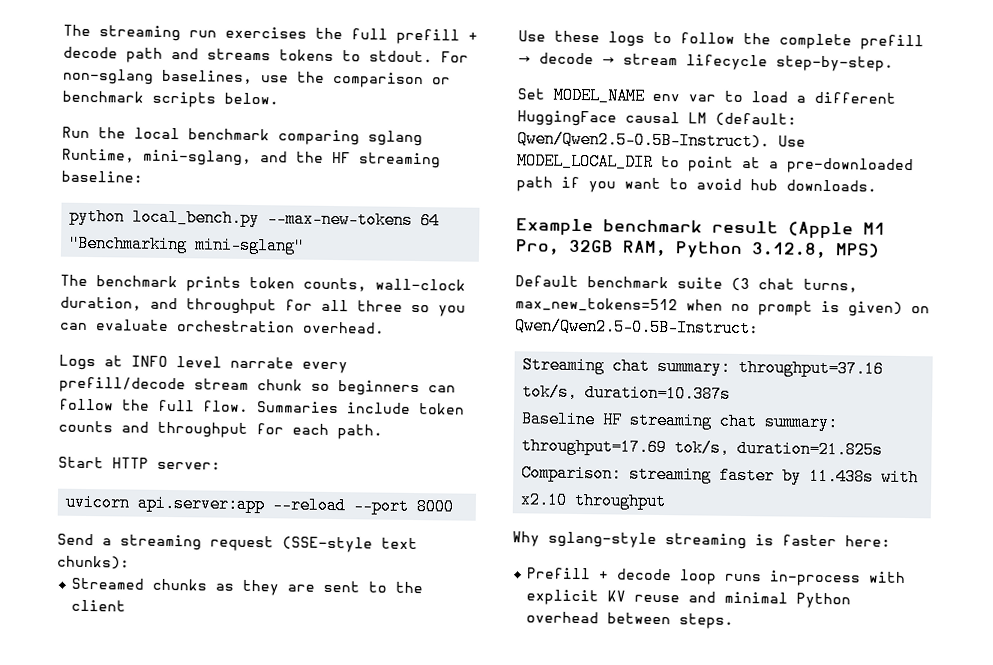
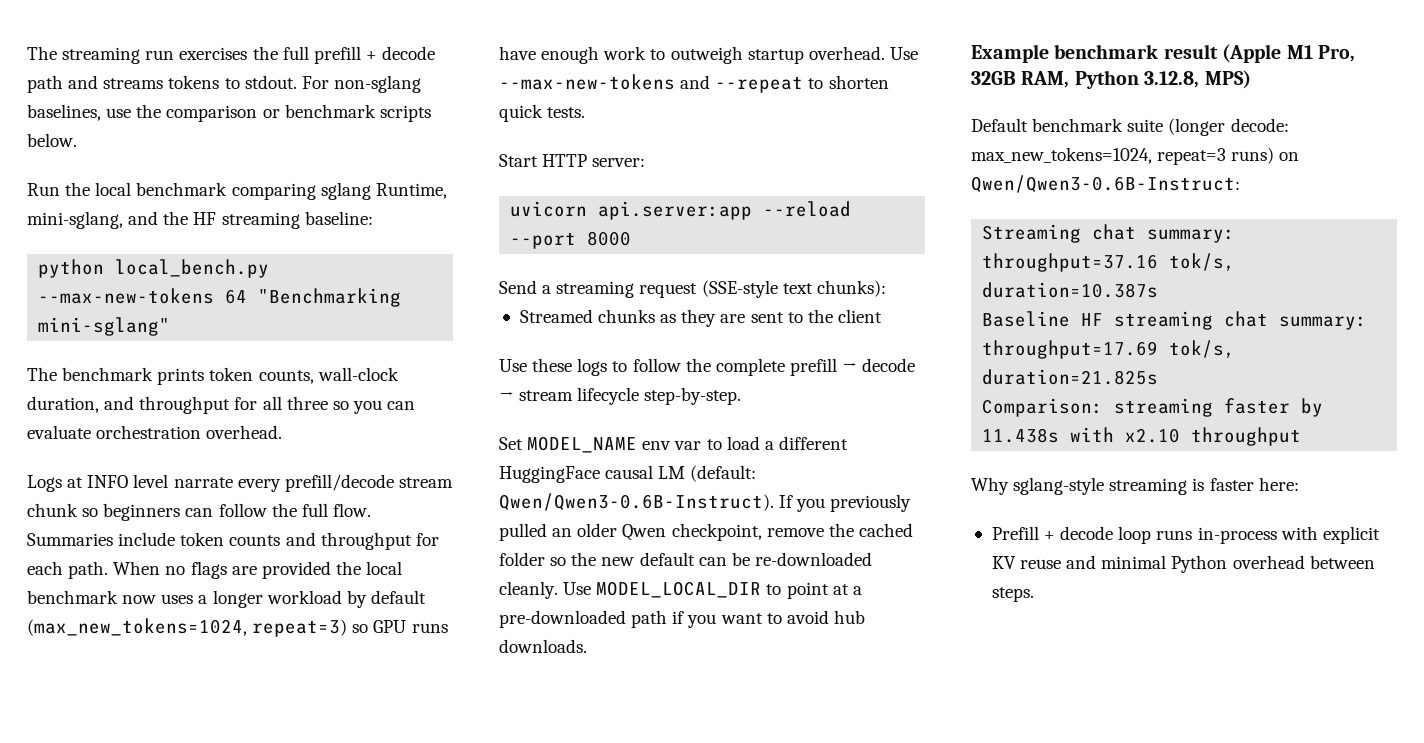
+ When no flags are provided the local benchmark now uses a longer workload by default (max_new_tokens=1024, repeat=3) so GPU runs have enough work to outweigh startup overhead. Use --max-new-tokens and --repeat to shorten quick tests.
- Set MODEL_NAME env var to load a different HuggingFace causal LM (default: Qwen/Qwen2.5-0.5B-Instruct). Use MODEL_LOCAL_DIR to point at a pre-downloaded path if you want to avoid hub downloads.
+ Set MODEL_NAME env var to load a different HuggingFace causal LM (default: Qwen/Qwen3-0.6B-Instruct). If you previously pulled an older Qwen checkpoint, remove the cached folder so the new default can be re-downloaded cleanly. Use MODEL_LOCAL_DIR to point at a pre-downloaded path if you want to avoid hub downloads.
- Default benchmark suite (3 chat turns, max_new_tokens=512 when no prompt is given) on Qwen/Qwen2.5-0.5B-Instruct:
+ Default benchmark suite (longer decode: max_new_tokens=1024, repeat=3 runs) on Qwen/Qwen3-0.6B-Instruct:

